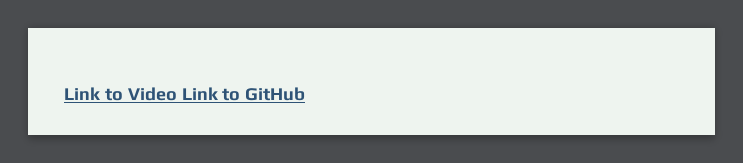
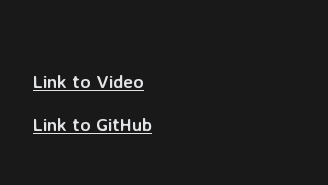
- Link to Video Link to GitHub
+ Link to Video
+ Link to GitHub

